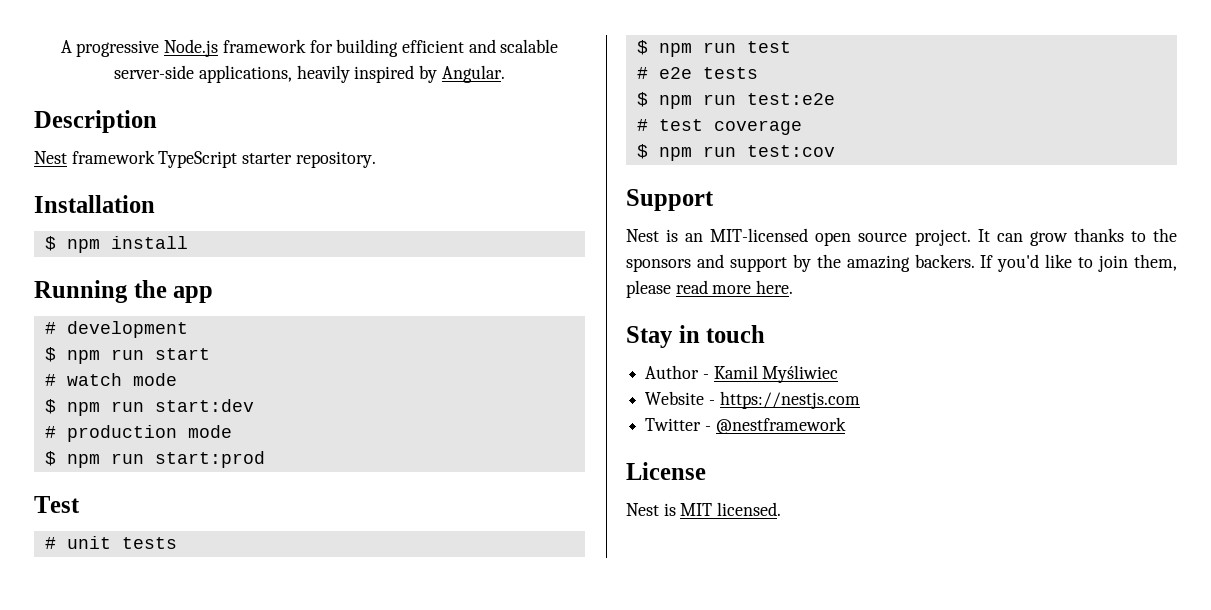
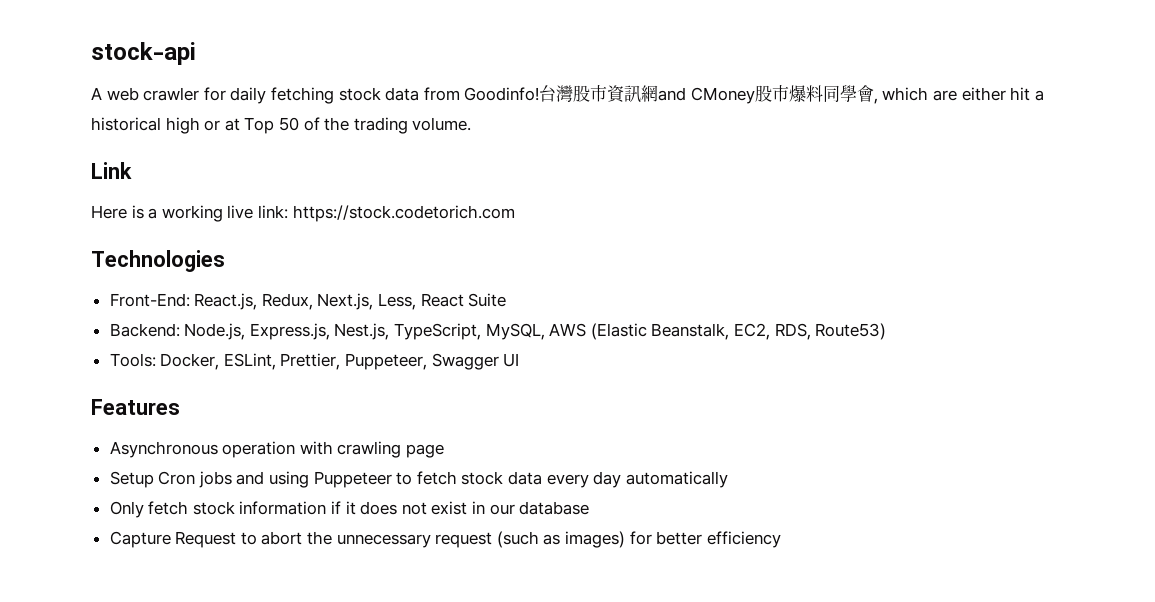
- A progressive Node.js framework for building efficient and scalable server-side applications, heavily inspired by Angular.
- Description
- Nest framework TypeScript starter repository.
- Installation
- $ npm install
- Running the app
- # development
- $ npm run start
- # watch mode
- $ npm run start:dev
- # production mode
- $ npm run start:prod
- Test
- # unit tests
- $ npm run test
- # e2e tests
- $ npm run test:e2e
- # test coverage
- $ npm run test:cov
- Support
- Nest is an MIT-licensed open source project. It can grow thanks to the sponsors and support by the amazing backers. If you'd like to join them, please read more here.
- Stay in touch
- Author - Kamil Myśliwiec
- Website - https://nestjs.com
- Twitter - @nestframework
- License
- Nest is MIT licensed.
+ stock-api
+ A web crawler for daily fetching stock data from Goodinfo!台灣股市資訊網and CMoney股市爆料同學會, which are either hit a historical high or at Top 50 of the trading volume.
+ Link
+ Here is a working live link: https://stock.codetorich.com
+ Technologies
+ Front-End: React.js, Redux, Next.js, Less, React Suite
+ Backend: Node.js, Express.js, Nest.js, TypeScript, MySQL, AWS (Elastic Beanstalk, EC2, RDS, Route53)
+ Tools: Docker, ESLint, Prettier, Puppeteer, Swagger UI
+ Features
+ Asynchronous operation with crawling page
+ Setup Cron jobs and using Puppeteer to fetch stock data every day automatically
+ Only fetch stock information if it does not exist in our database
+ Capture Request to abort the unnecessary request (such as images) for better efficiency

